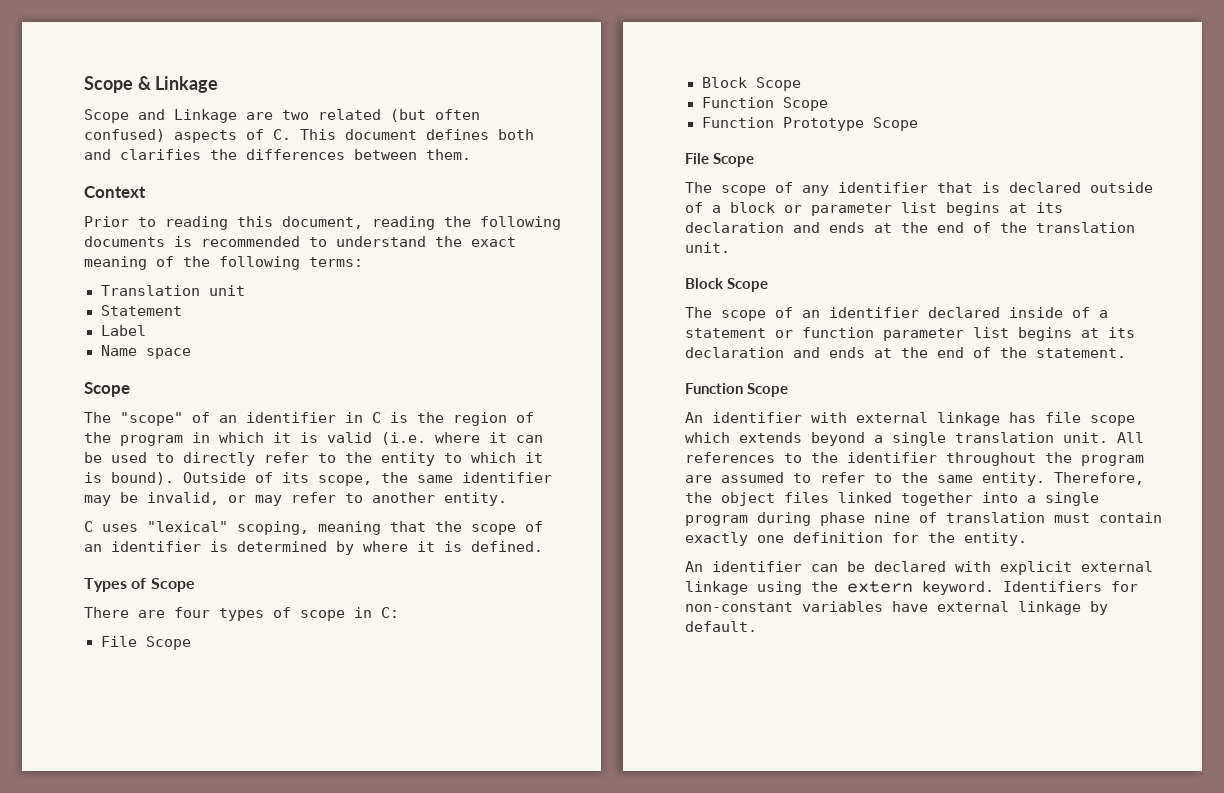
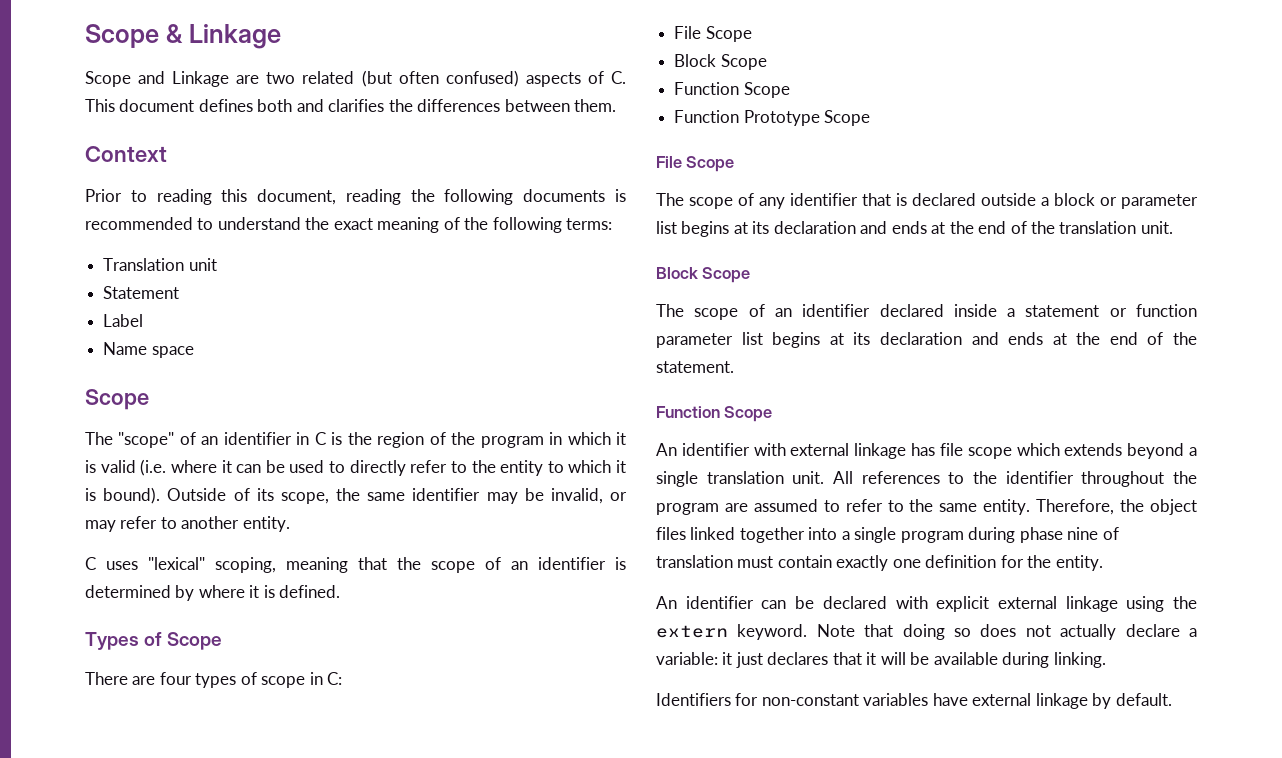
- The scope of any identifier that is declared outside of a block or parameter list begins at its declaration and ends at the end of the translation unit.
+ The scope of any identifier that is declared outside a block or parameter list begins at its declaration and ends at the end of the translation unit.
- The scope of an identifier declared inside of a statement or function parameter list begins at its declaration and ends at the end of the statement.
+ The scope of an identifier declared inside a statement or function parameter list begins at its declaration and ends at the end of the statement.
- An identifier can be declared with explicit external linkage using the extern keyword. Identifiers for non-constant variables have external linkage by default.
+ An identifier can be declared with explicit external linkage using the extern keyword. Note that doing so does not actually declare a variable: it just declares that it will be available during linking.
+ Identifiers for non-constant variables have external linkage by default.

